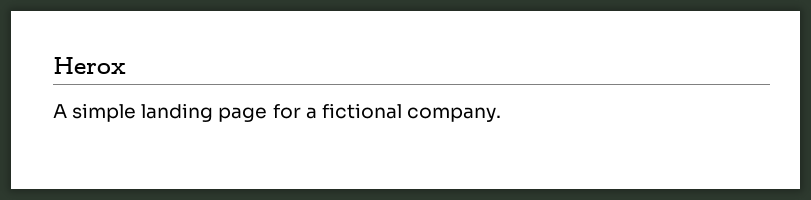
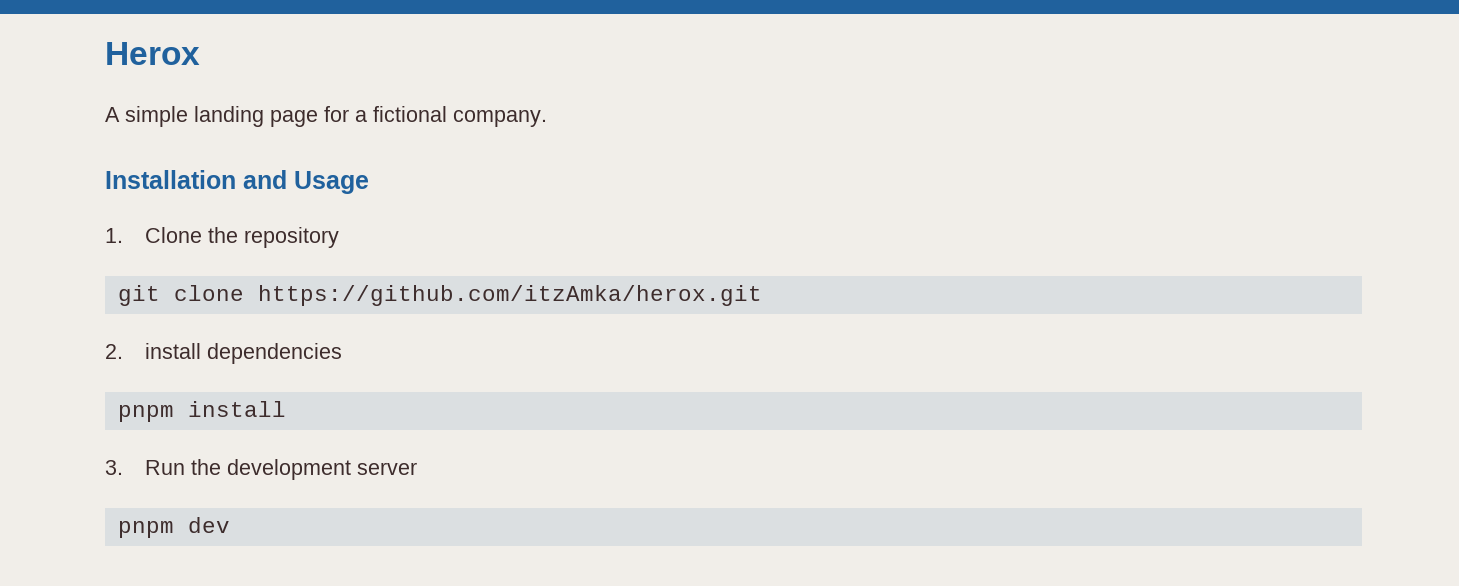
+ Installation and Usage
+ 1. Clone the repository
+ git clone https://github.com/itzAmka/herox.git
+ 2. install dependencies
+ pnpm install
+ 3. Run the development server
+ pnpm dev

